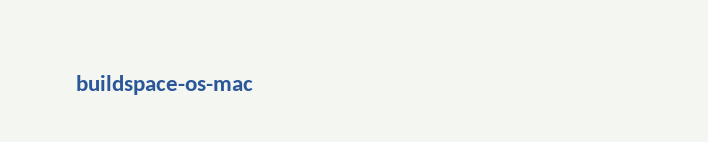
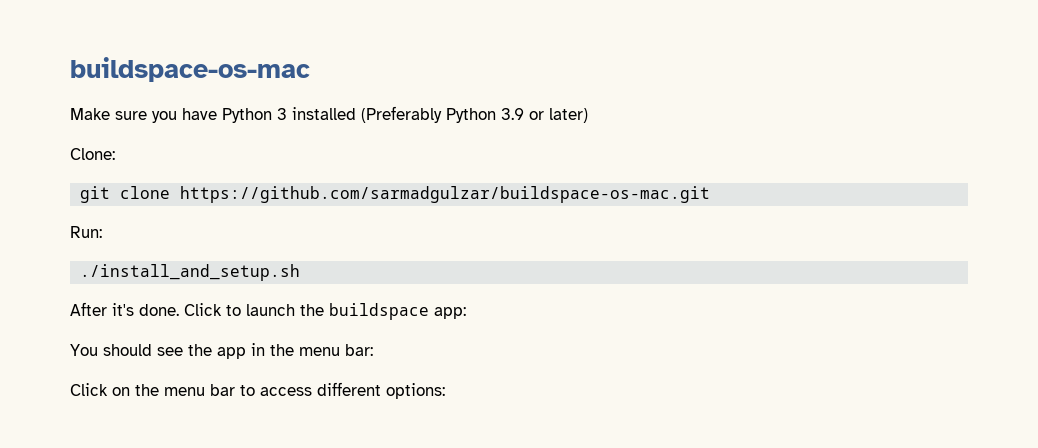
+ Make sure you have Python 3 installed (Preferably Python 3.9 or later)
+ Clone:
+ git clone https://github.com/sarmadgulzar/buildspace-os-mac.git
+ Run:
+ ./install_and_setup.sh
+ After it's done. Click to launch the buildspace app:
+ You should see the app in the menu bar:
+ Click on the menu bar to access different options:

